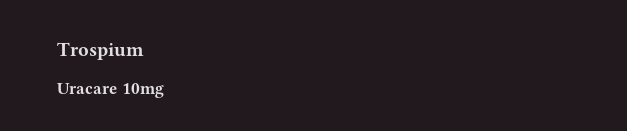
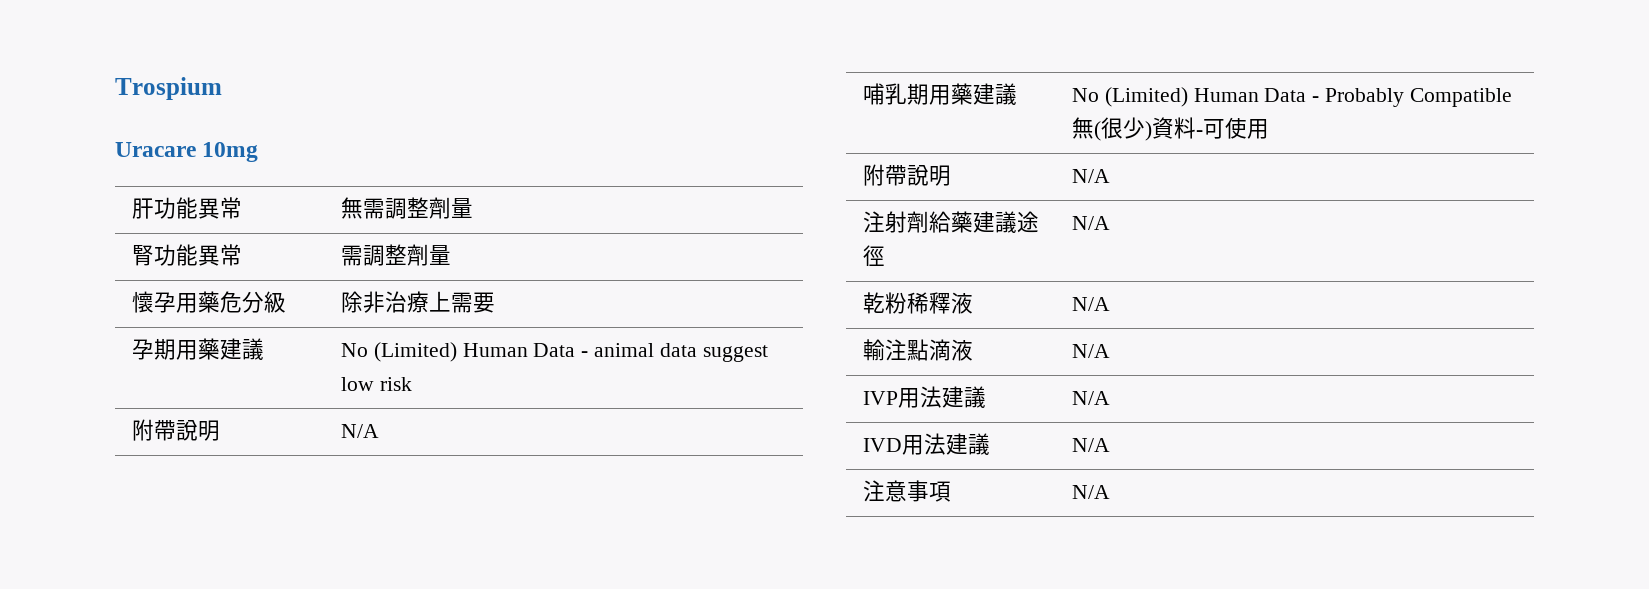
+ 肝功能異常 | 無需調整劑量
+ 腎功能異常 | 需調整劑量
+ 懷孕用藥危分級 | 除非治療上需要
+ 孕期用藥建議 | No (Limited) Human Data - animal data suggest low risk
+ 附帶說明 | N/A
+ 哺乳期用藥建議 | No (Limited) Human Data - Probably Compatible無(很少)資料-可使用
+ 附帶說明 | N/A
+ 注射劑給藥建議途徑 | N/A
+ 乾粉稀釋液 | N/A
+ 輸注點滴液 | N/A
+ IVP用法建議 | N/A
+ IVD用法建議 | N/A
+ 注意事項 | N/A

